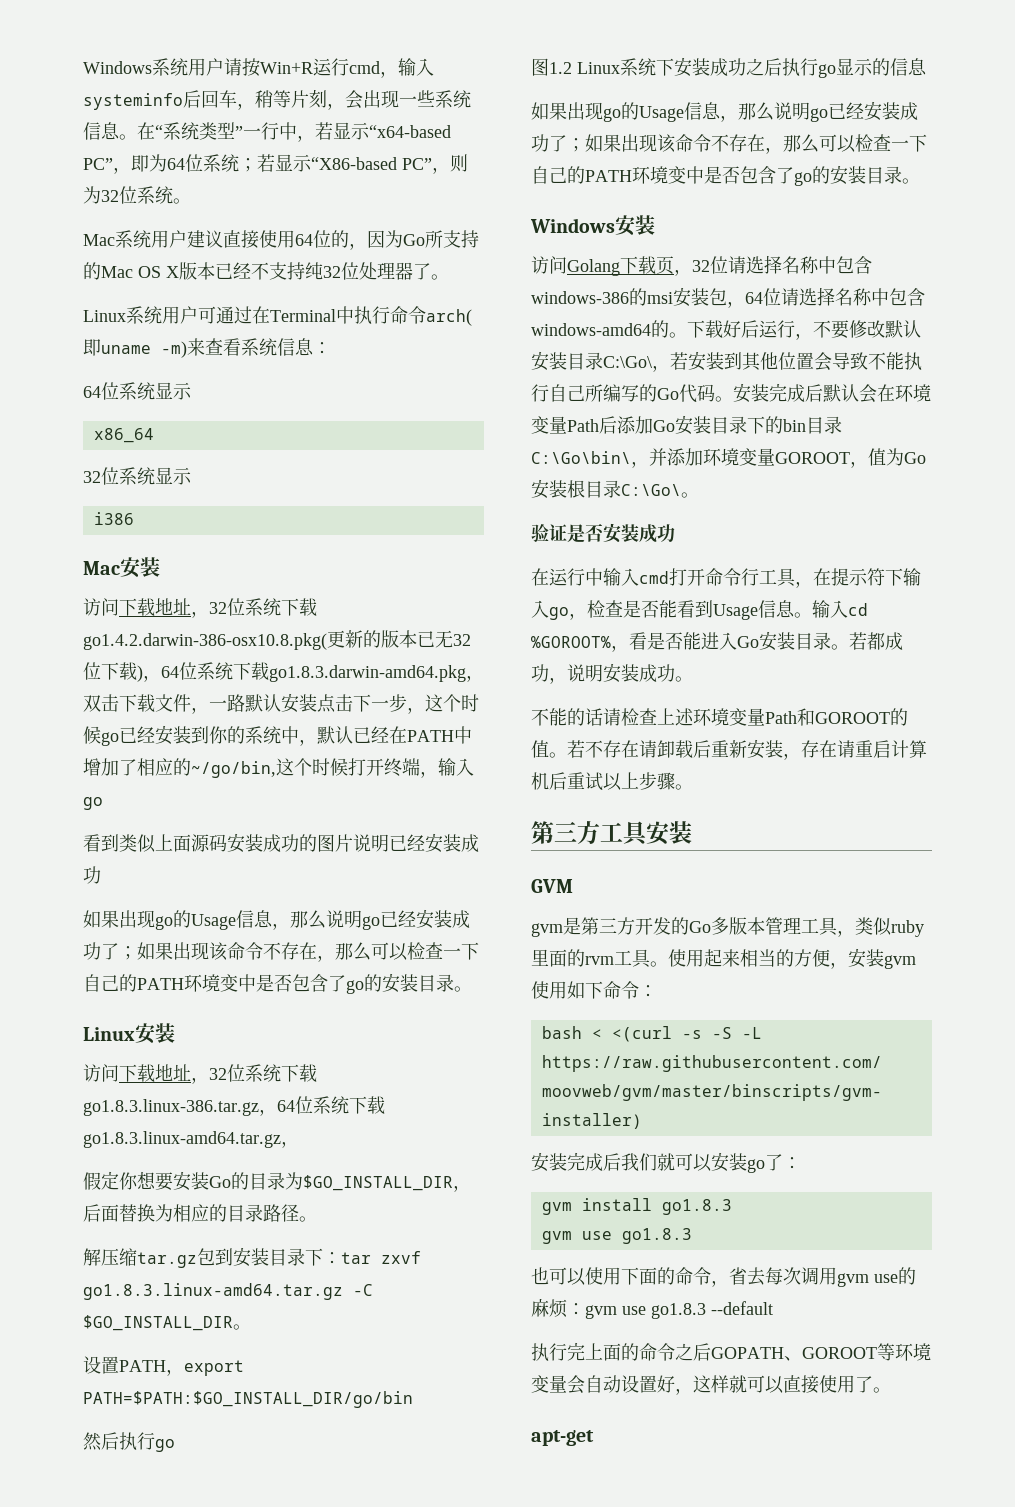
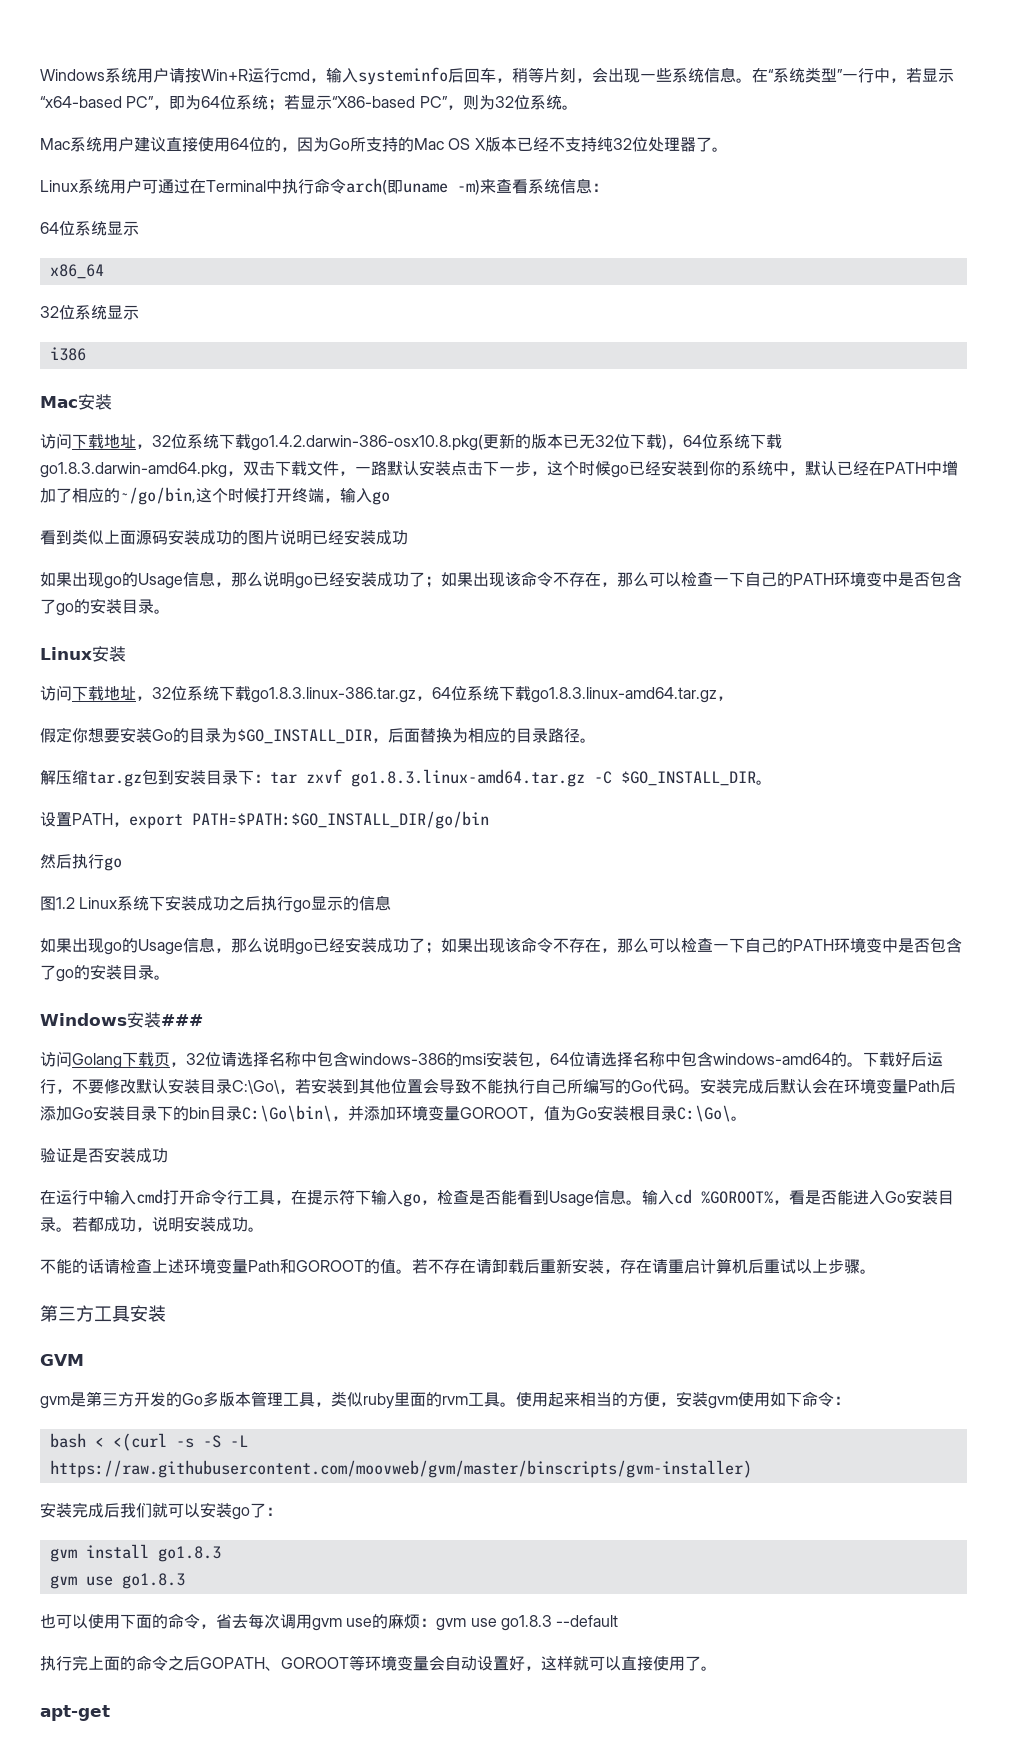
- Windows安装
+ Windows安装###

